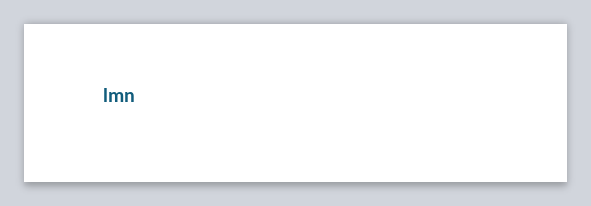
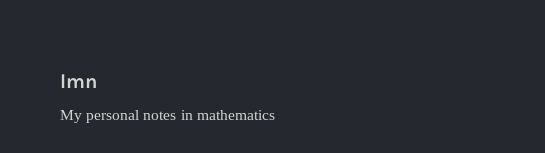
+ My personal notes in mathematics

